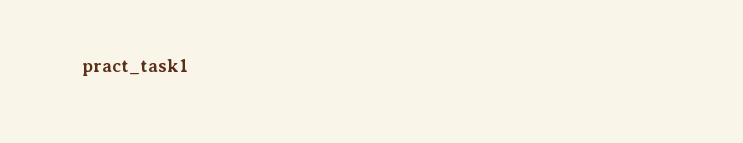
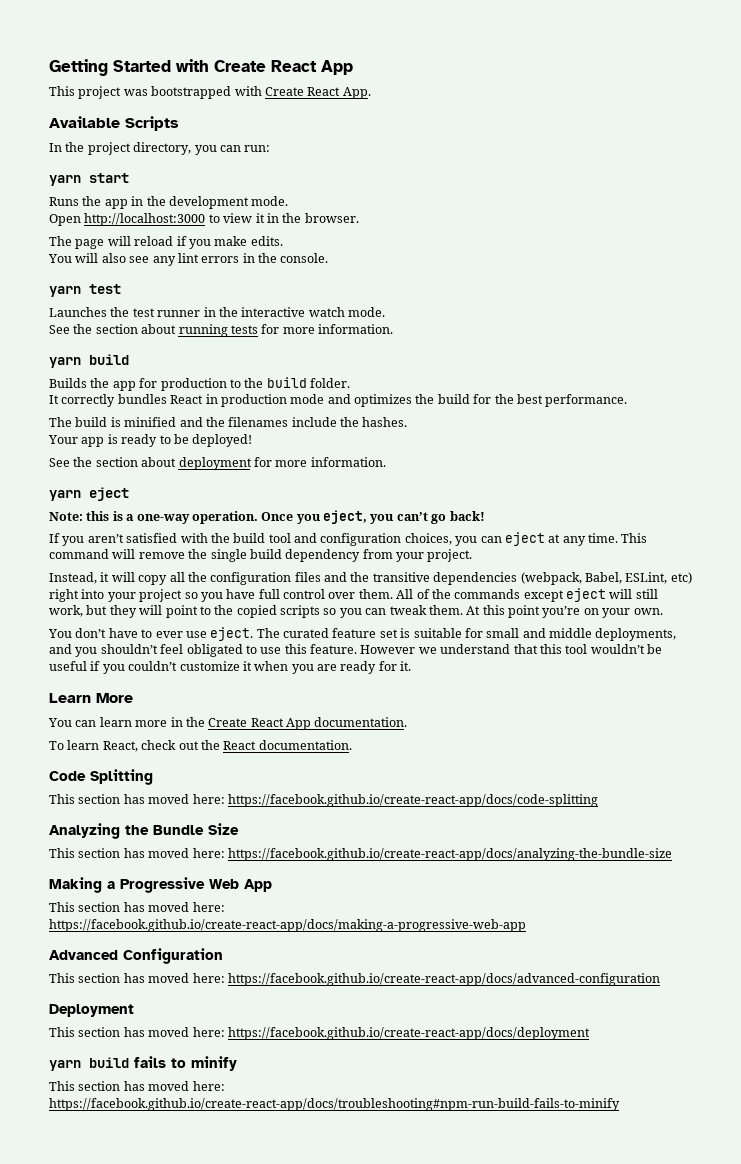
- pract_task1
+ Getting Started with Create React App
+ This project was bootstrapped with Create React App.
+ Available Scripts
+ In the project directory, you can run:
+ yarn start
+ Runs the app in the development mode.
+ Open http://localhost:3000 to view it in the browser.
+ The page will reload if you make edits.
+ You will also see any lint errors in the console.
+ yarn test
+ Launches the test runner in the interactive watch mode.
+ See the section about running tests for more information.
+ yarn build
+ Builds the app for production to the build folder.
+ It correctly bundles React in production mode and optimizes the build for the best performance.
+ The build is minified and the filenames include the hashes.
+ Your app is ready to be deployed!
+ See the section about deployment for more information.
+ yarn eject
+ Note: this is a one-way operation. Once you eject, you can’t go back!
+ If you aren’t satisfied with the build tool and configuration choices, you can eject at any time. This command will remove the single build dependency from your project.
+ Instead, it will copy all the configuration files and the transitive dependencies (webpack, Babel, ESLint, etc) right into your project so you have full control over them. All of the commands except eject will still work, but they will point to the copied scripts so you can tweak them. At this point you’re on your own.
+ You don’t have to ever use eject. The curated feature set is suitable for small and middle deployments, and you shouldn’t feel obligated to use this feature. However we understand that this tool wouldn’t be useful if you couldn’t customize it when you are ready for it.
+ Learn More
+ You can learn more in the Create React App documentation.
+ To learn React, check out the React documentation.
+ Code Splitting
+ This section has moved here: https://facebook.github.io/create-react-app/docs/code-splitting
+ Analyzing the Bundle Size
+ This section has moved here: https://facebook.github.io/create-react-app/docs/analyzing-the-bundle-size
+ Making a Progressive Web App
+ This section has moved here: https://facebook.github.io/create-react-app/docs/making-a-progressive-web-app
+ Advanced Configuration
+ This section has moved here: https://facebook.github.io/create-react-app/docs/advanced-configuration
+ Deployment
+ This section has moved here: https://facebook.github.io/create-react-app/docs/deployment
+ yarn build fails to minify
+ This section has moved here: https://facebook.github.io/create-react-app/docs/troubleshooting#npm-run-build-fails-to-minify

